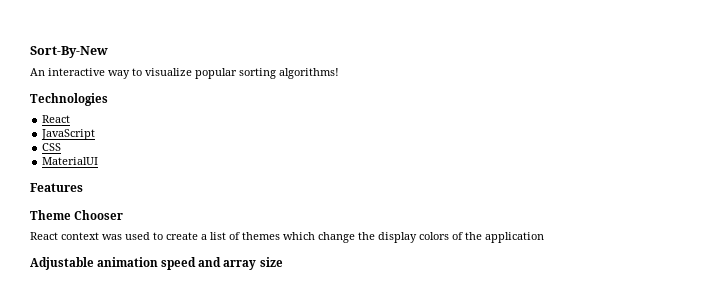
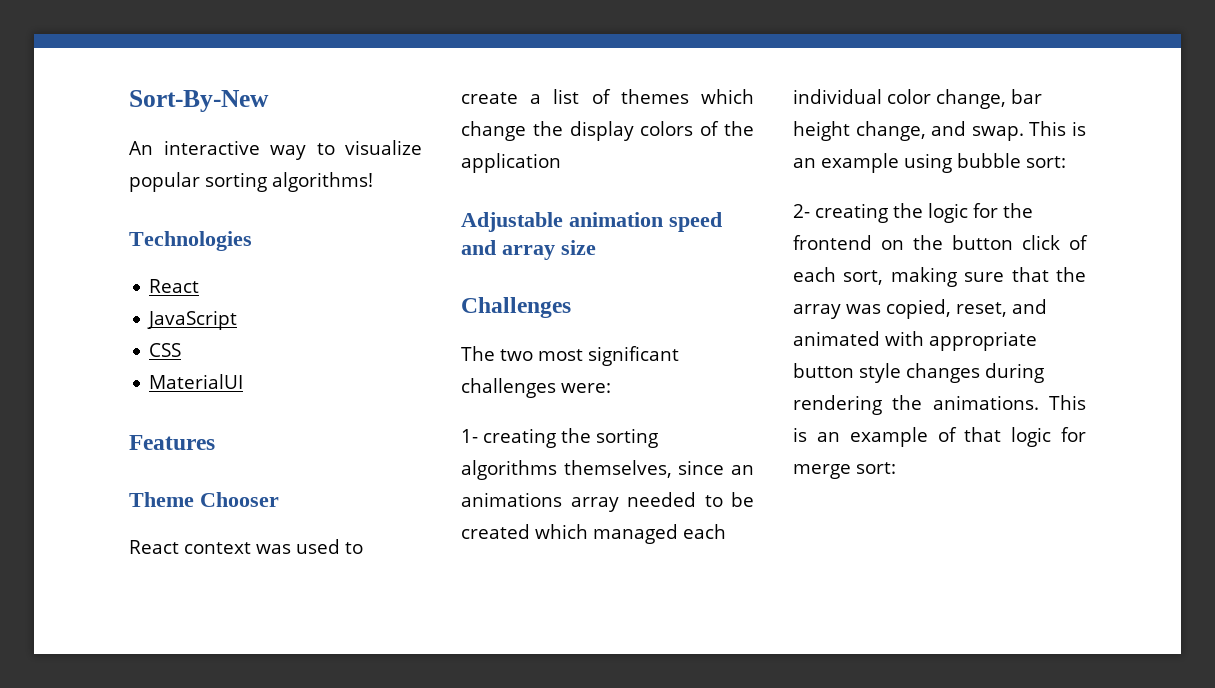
+ Challenges
+ The two most significant challenges were:
+ 1- creating the sorting algorithms themselves, since an animations array needed to be created which managed each individual color change, bar height change, and swap. This is an example using bubble sort:
+ 2- creating the logic for the frontend on the button click of each sort, making sure that the array was copied, reset, and animated with appropriate button style changes during rendering the animations. This is an example of that logic for merge sort:

